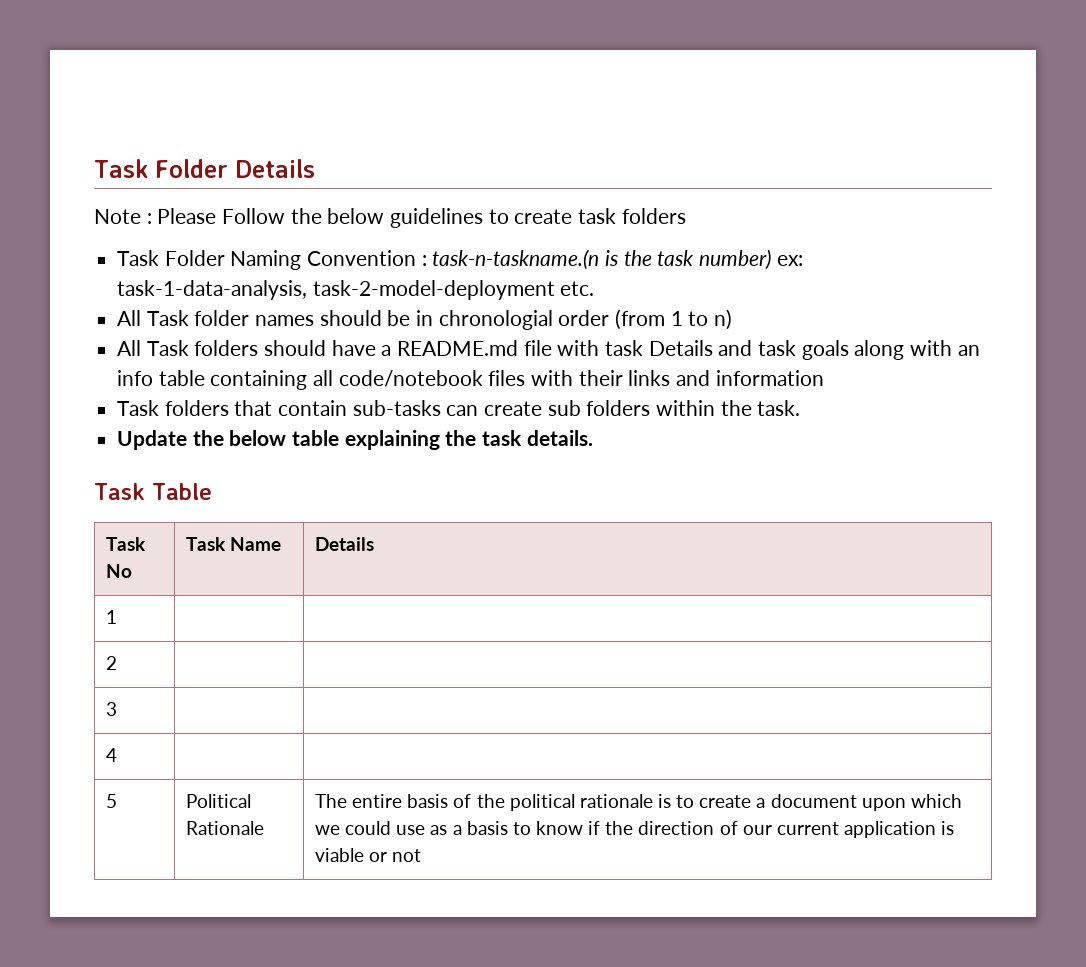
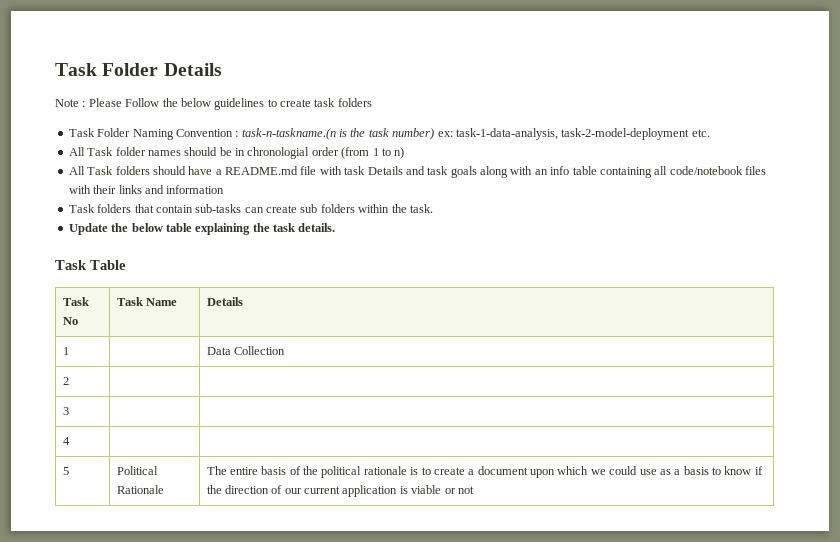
- 1 | |
+ 1 | | Data Collection

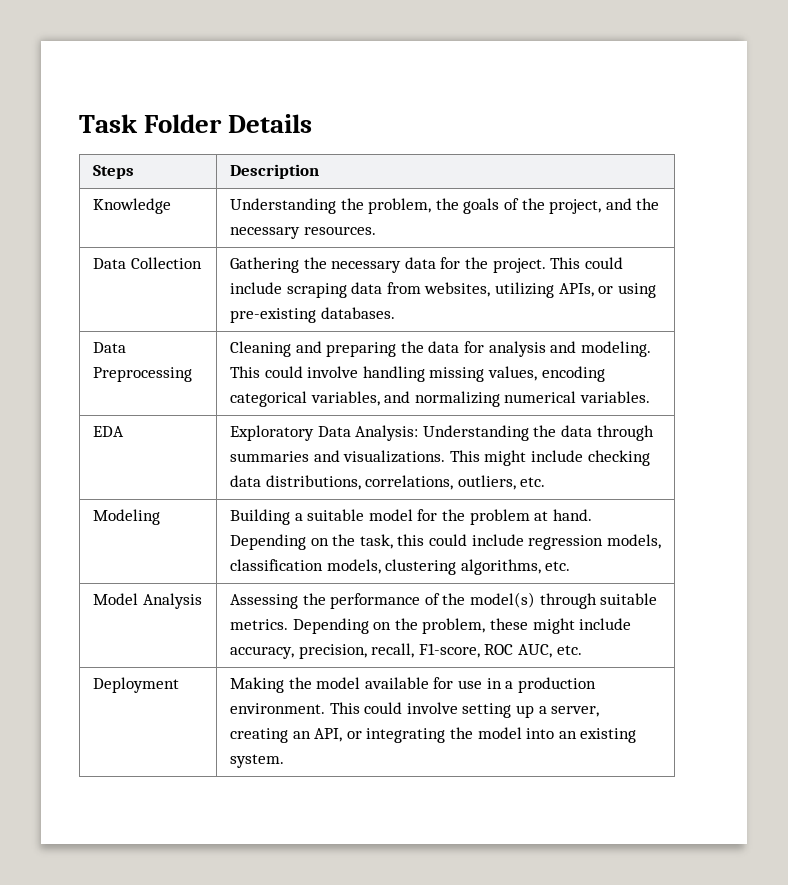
- Note : Please Follow the below guidelines to create task folders
- Task Folder Naming Convention : task-n-taskname.(n is the task number) ex: task-1-data-analysis, task-2-model-deployment etc.
- All Task folder names should be in chronologial order (from 1 to n)
- All Task folders should have a README.md file with task Details and task goals along with an info table containing all code/notebook files with their links and information
- Task folders that contain sub-tasks can create sub folders within the task.
- Update the below table explaining the task details.
- Task Table
- Task No | Task Name | Details
- 1 | | Data Collection
- 2 | |
- 3 | |
- 4 | |
- 5 | Political Rationale | The entire basis of the political rationale is to create a document upon which we could use as a basis to know if the direction of our current application is viable or not
+ Steps | Description
+ Knowledge | Understanding the problem, the goals of the project, and the necessary resources.
+ Data Collection | Gathering the necessary data for the project. This could include scraping data from websites, utilizing APIs, or using pre-existing databases.
+ Data Preprocessing | Cleaning and preparing the data for analysis and modeling. This could involve handling missing values, encoding categorical variables, and normalizing numerical variables.
+ EDA | Exploratory Data Analysis: Understanding the data through summaries and visualizations. This might include checking data distributions, correlations, outliers, etc.
+ Modeling | Building a suitable model for the problem at hand. Depending on the task, this could include regression models, classification models, clustering algorithms, etc.
+ Model Analysis | Assessing the performance of the model(s) through suitable metrics. Depending on the problem, these might include accuracy, precision, recall, F1-score, ROC AUC, etc.
+ Deployment | Making the model available for use in a production environment. This could involve setting up a server, creating an API, or integrating the model into an existing system.

